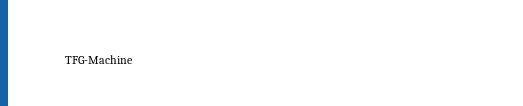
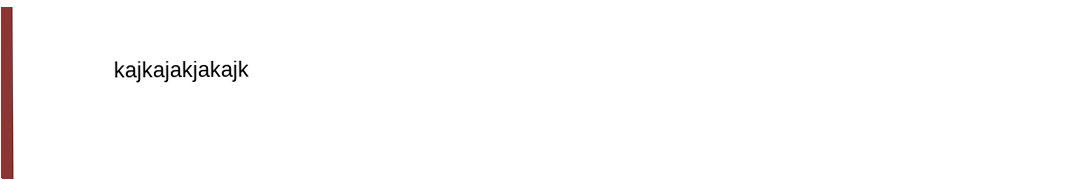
- TFG-Machine
+ kajkajakjakajk

